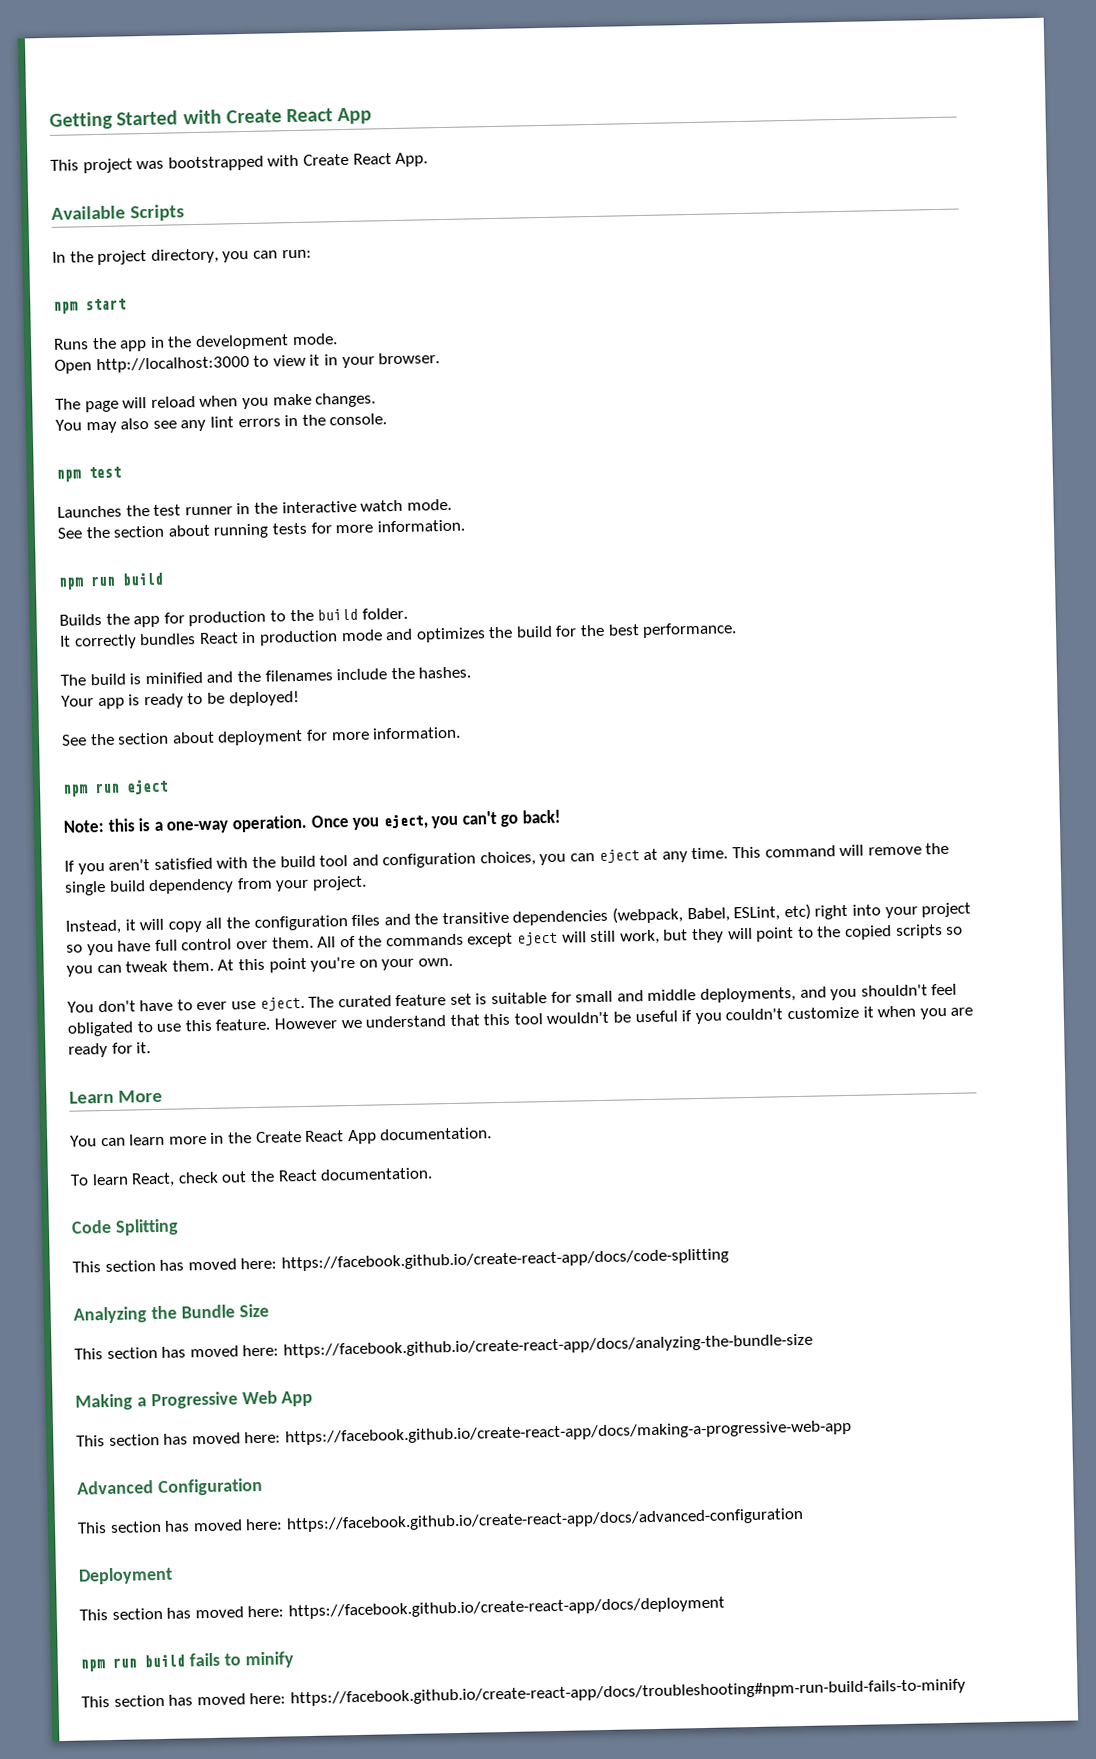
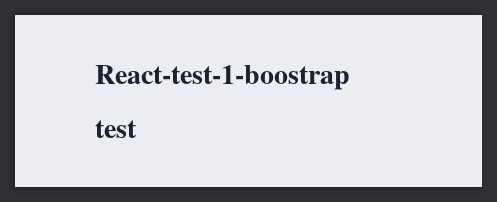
- Getting Started with Create React App
- This project was bootstrapped with Create React App.
- Available Scripts
- In the project directory, you can run:
- npm start
- Runs the app in the development mode.
- Open http://localhost:3000 to view it in your browser.
- The page will reload when you make changes.
- You may also see any lint errors in the console.
- npm test
- Launches the test runner in the interactive watch mode.
- See the section about running tests for more information.
- npm run build
- Builds the app for production to the build folder.
- It correctly bundles React in production mode and optimizes the build for the best performance.
- The build is minified and the filenames include the hashes.
- Your app is ready to be deployed!
- See the section about deployment for more information.
- npm run eject
- Note: this is a one-way operation. Once you eject, you can't go back!
- If you aren't satisfied with the build tool and configuration choices, you can eject at any time. This command will remove the single build dependency from your project.
- Instead, it will copy all the configuration files and the transitive dependencies (webpack, Babel, ESLint, etc) right into your project so you have full control over them. All of the commands except eject will still work, but they will point to the copied scripts so you can tweak them. At this point you're on your own.
- You don't have to ever use eject. The curated feature set is suitable for small and middle deployments, and you shouldn't feel obligated to use this feature. However we understand that this tool wouldn't be useful if you couldn't customize it when you are ready for it.
- Learn More
- You can learn more in the Create React App documentation.
- To learn React, check out the React documentation.
- Code Splitting
- This section has moved here: https://facebook.github.io/create-react-app/docs/code-splitting
- Analyzing the Bundle Size
- This section has moved here: https://facebook.github.io/create-react-app/docs/analyzing-the-bundle-size
- Making a Progressive Web App
- This section has moved here: https://facebook.github.io/create-react-app/docs/making-a-progressive-web-app
- Advanced Configuration
- This section has moved here: https://facebook.github.io/create-react-app/docs/advanced-configuration
- Deployment
- This section has moved here: https://facebook.github.io/create-react-app/docs/deployment
- npm run build fails to minify
- This section has moved here: https://facebook.github.io/create-react-app/docs/troubleshooting#npm-run-build-fails-to-minify
+ React-test-1-boostrap
+ test

